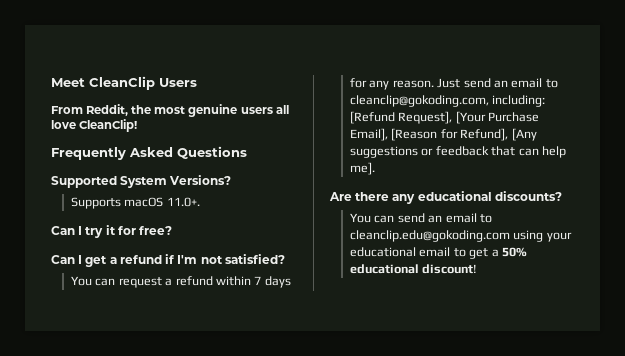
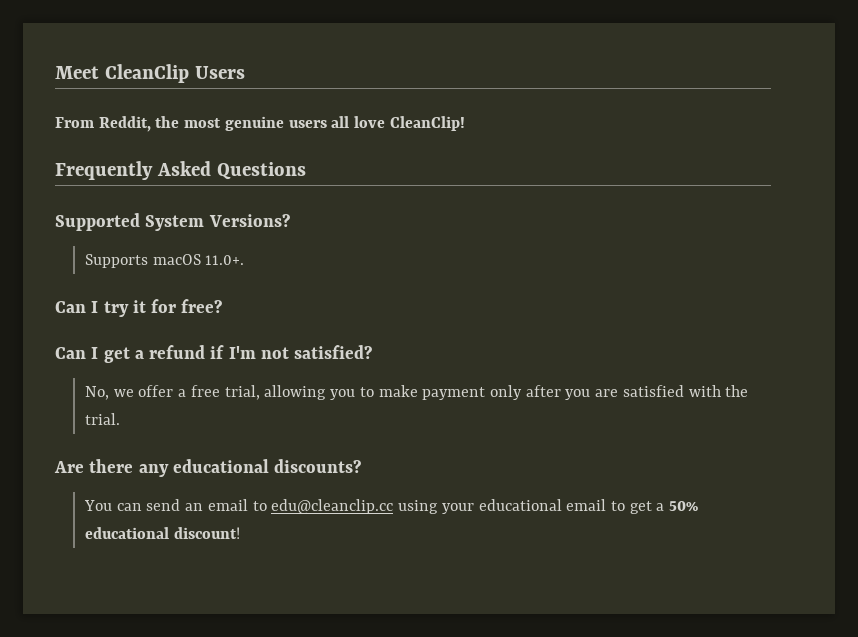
- You can request a refund within 7 days for any reason. Just send an email to cleanclip@gokoding.com, including: [Refund Request], [Your Purchase Email], [Reason for Refund], [Any suggestions or feedback that can help me].
+ No, we offer a free trial, allowing you to make payment only after you are satisfied with the trial.
- You can send an email to cleanclip.edu@gokoding.com using your educational email to get a 50% educational discount!
+ You can send an email to edu@cleanclip.cc using your educational email to get a 50% educational discount!

